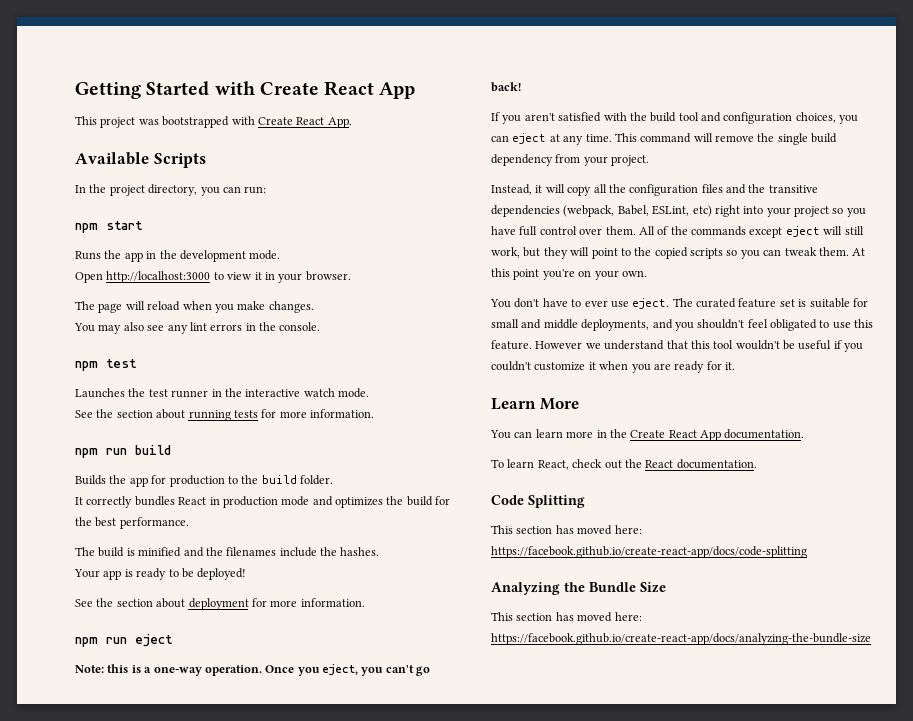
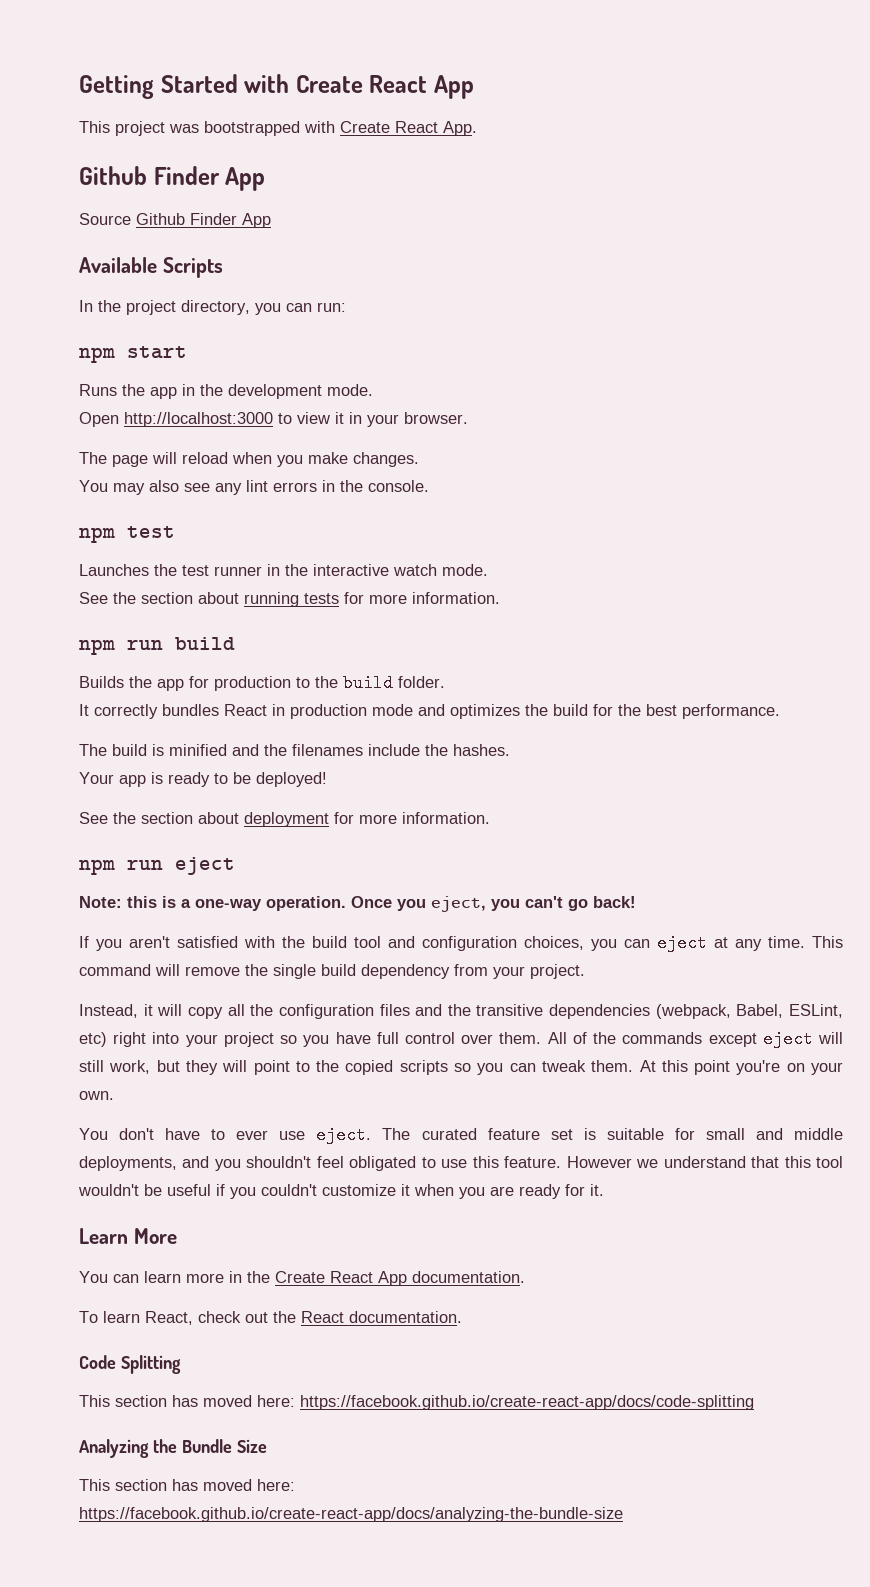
  This project was bootstrapped with Create React App.
+ Github Finder App
+ Source Github Finder App

